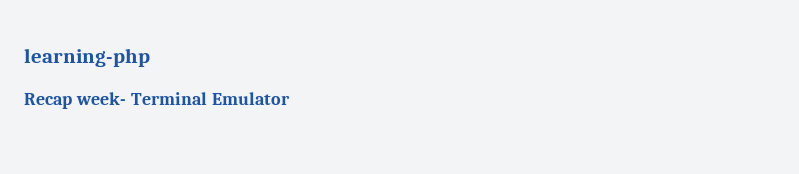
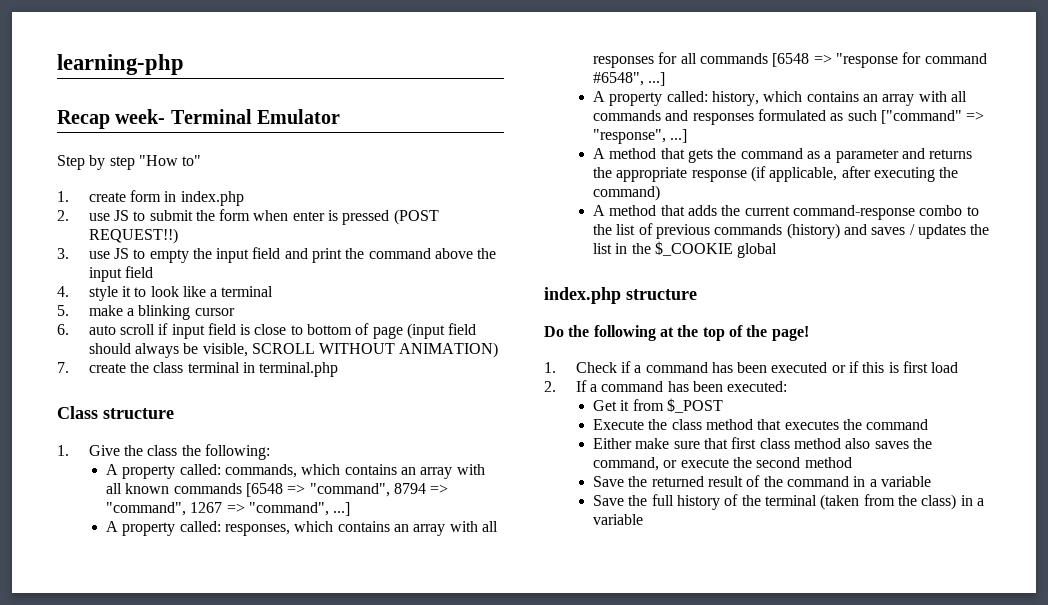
+ Step by step "How to"
+ 1. create form in index.php
+ 2. use JS to submit the form when enter is pressed (POST REQUEST!!)
+ 3. use JS to empty the input field and print the command above the input field
+ 4. style it to look like a terminal
+ 5. make a blinking cursor
+ 6. auto scroll if input field is close to bottom of page (input field should always be visible, SCROLL WITHOUT ANIMATION)
+ 7. create the class terminal in terminal.php
+ Class structure
+ 1. Give the class the following:
+ A property called: commands, which contains an array with all known commands [6548 => "command", 8794 => "command", 1267 => "command", ...]
+ A property called: responses, which contains an array with all responses for all commands [6548 => "response for command #6548", ...]
+ A property called: history, which contains an array with all commands and responses formulated as such ["command" => "response", ...]
+ A method that gets the command as a parameter and returns the appropriate response (if applicable, after executing the command)
+ A method that adds the current command-response combo to the list of previous commands (history) and saves / updates the list in the $_COOKIE global
+ index.php structure
+ Do the following at the top of the page!
+ 1. Check if a command has been executed or if this is first load
+ 2. If a command has been executed:
+ Get it from $_POST
+ Execute the class method that executes the command
+ Either make sure that first class method also saves the command, or execute the second method
+ Save the returned result of the command in a variable
+ Save the full history of the terminal (taken from the class) in a variable

